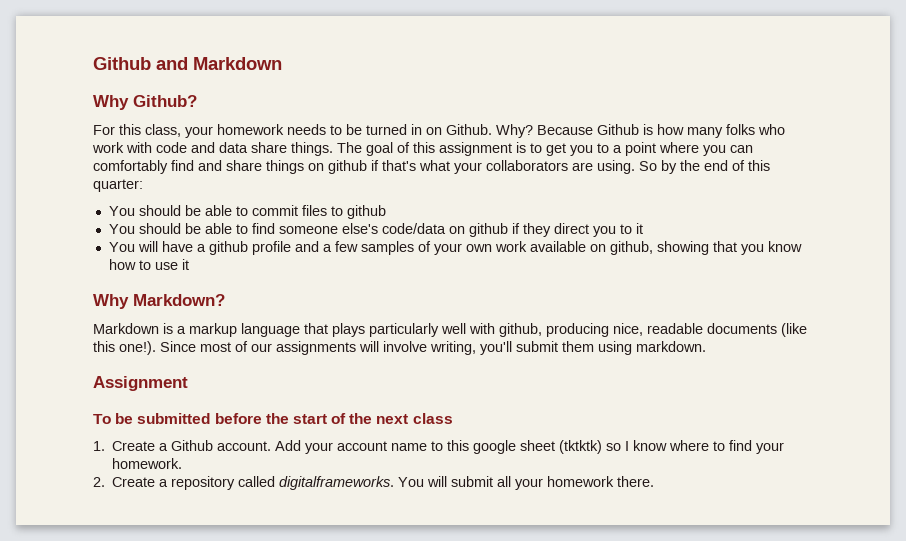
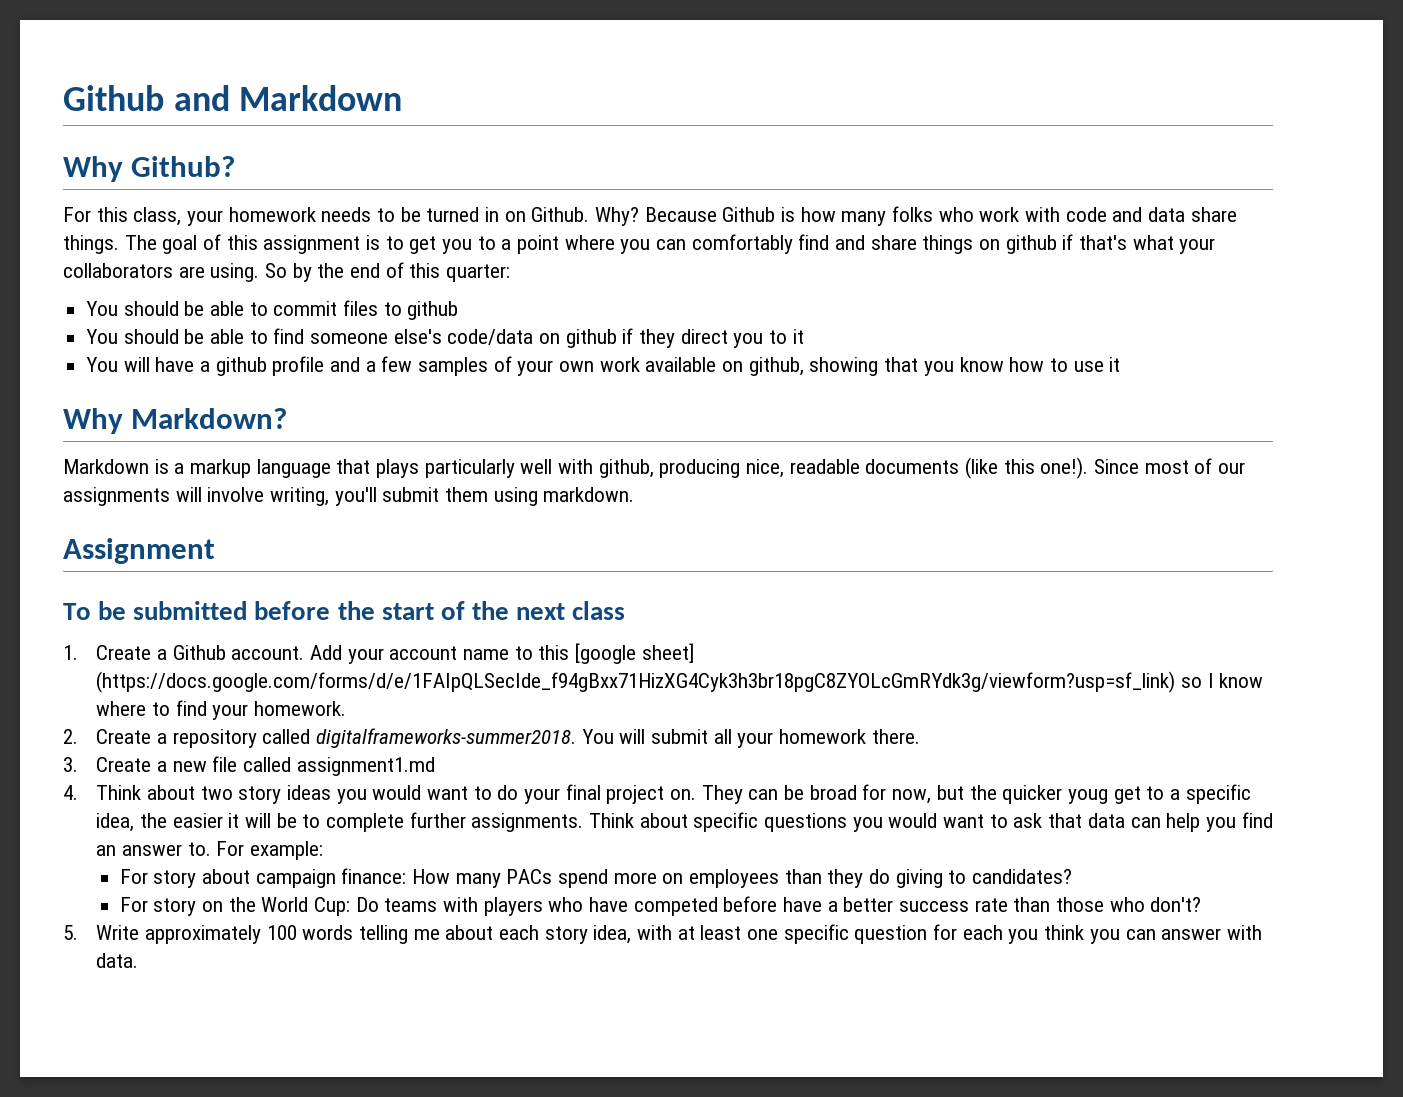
- Add your account name to this google sheet (tktktk) so I know where to find your homework.
+ Add your account name to this [google sheet] (https://docs.google.com/forms/d/e/1FAIpQLSecIde_f94gBxx71HizXG4Cyk3h3br18pgC8ZYOLcGmRYdk3g/viewform?usp=sf_link) so I know where to find your homework.
- 2. Create a repository called digitalframeworks.
+ 2. Create a repository called digitalframeworks-summer2018.
+ 3. Create a new file called assignment1.md
+ 4. Think about two story ideas you would want to do your final project on. They can be broad for now, but the quicker youg get to a specific idea, the easier it will be to complete further assignments. Think about specific questions you would want to ask that data can help you find an answer to. For example:
+ For story about campaign finance: How many PACs spend more on employees than they do giving to candidates?
+ For story on the World Cup: Do teams with players who have competed before have a better success rate than those who don't?
+ 5. Write approximately 100 words telling me about each story idea, with at least one specific question for each you think you can answer with data.

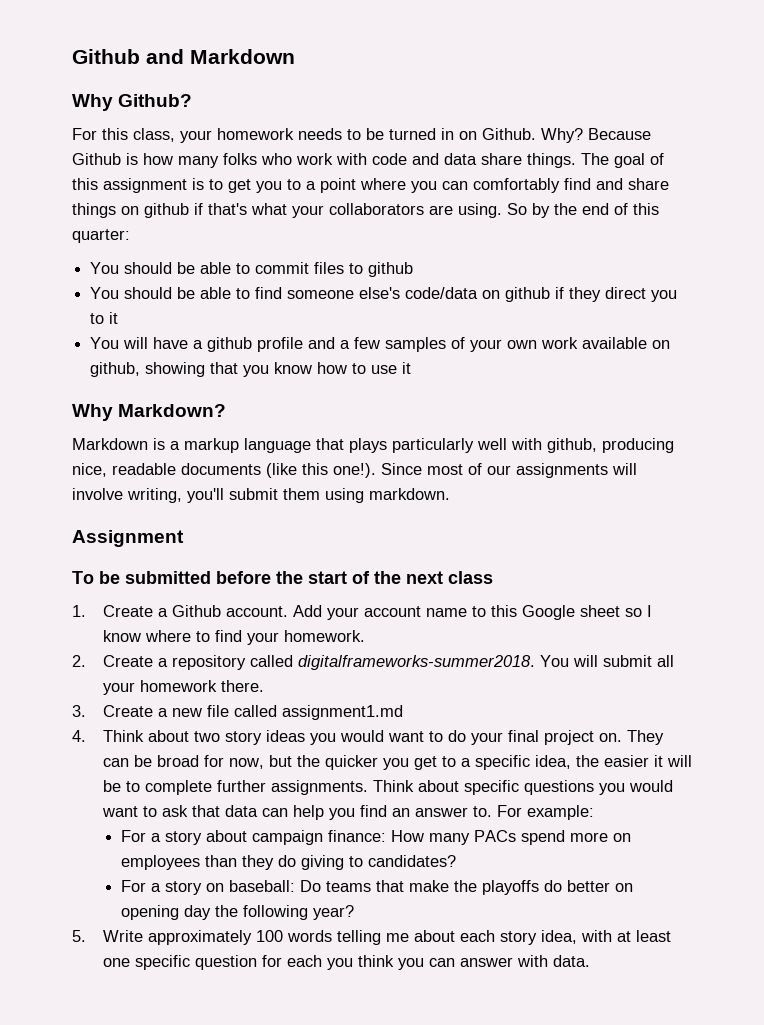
- Add your account name to this [google sheet] (https://docs.google.com/forms/d/e/1FAIpQLSecIde_f94gBxx71HizXG4Cyk3h3br18pgC8ZYOLcGmRYdk3g/viewform?usp=sf_link) so I know where to find your homework.
+ Add your account name to this Google sheet so I know where to find your homework.
- They can be broad for now, but the quicker youg get to a specific idea, the easier it will be to complete further assignments.
+ They can be broad for now, but the quicker you get to a specific idea, the easier it will be to complete further assignments.
- For story about campaign finance: How many PACs spend more on employees than they do giving to candidates?
+ For a story about campaign finance: How many PACs spend more on employees than they do giving to candidates?
- For story on the World Cup: Do teams with players who have competed before have a better success rate than those who don't?
+ For a story on baseball: Do teams that make the playoffs do better on opening day the following year?

